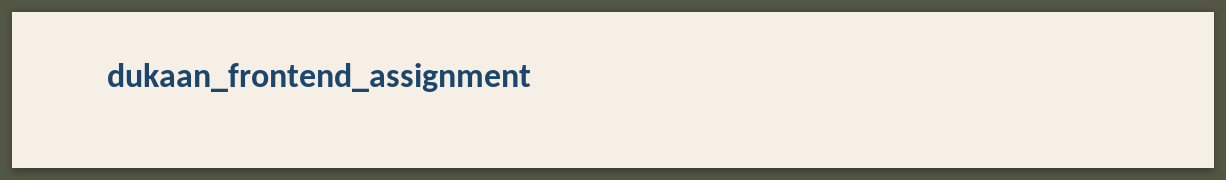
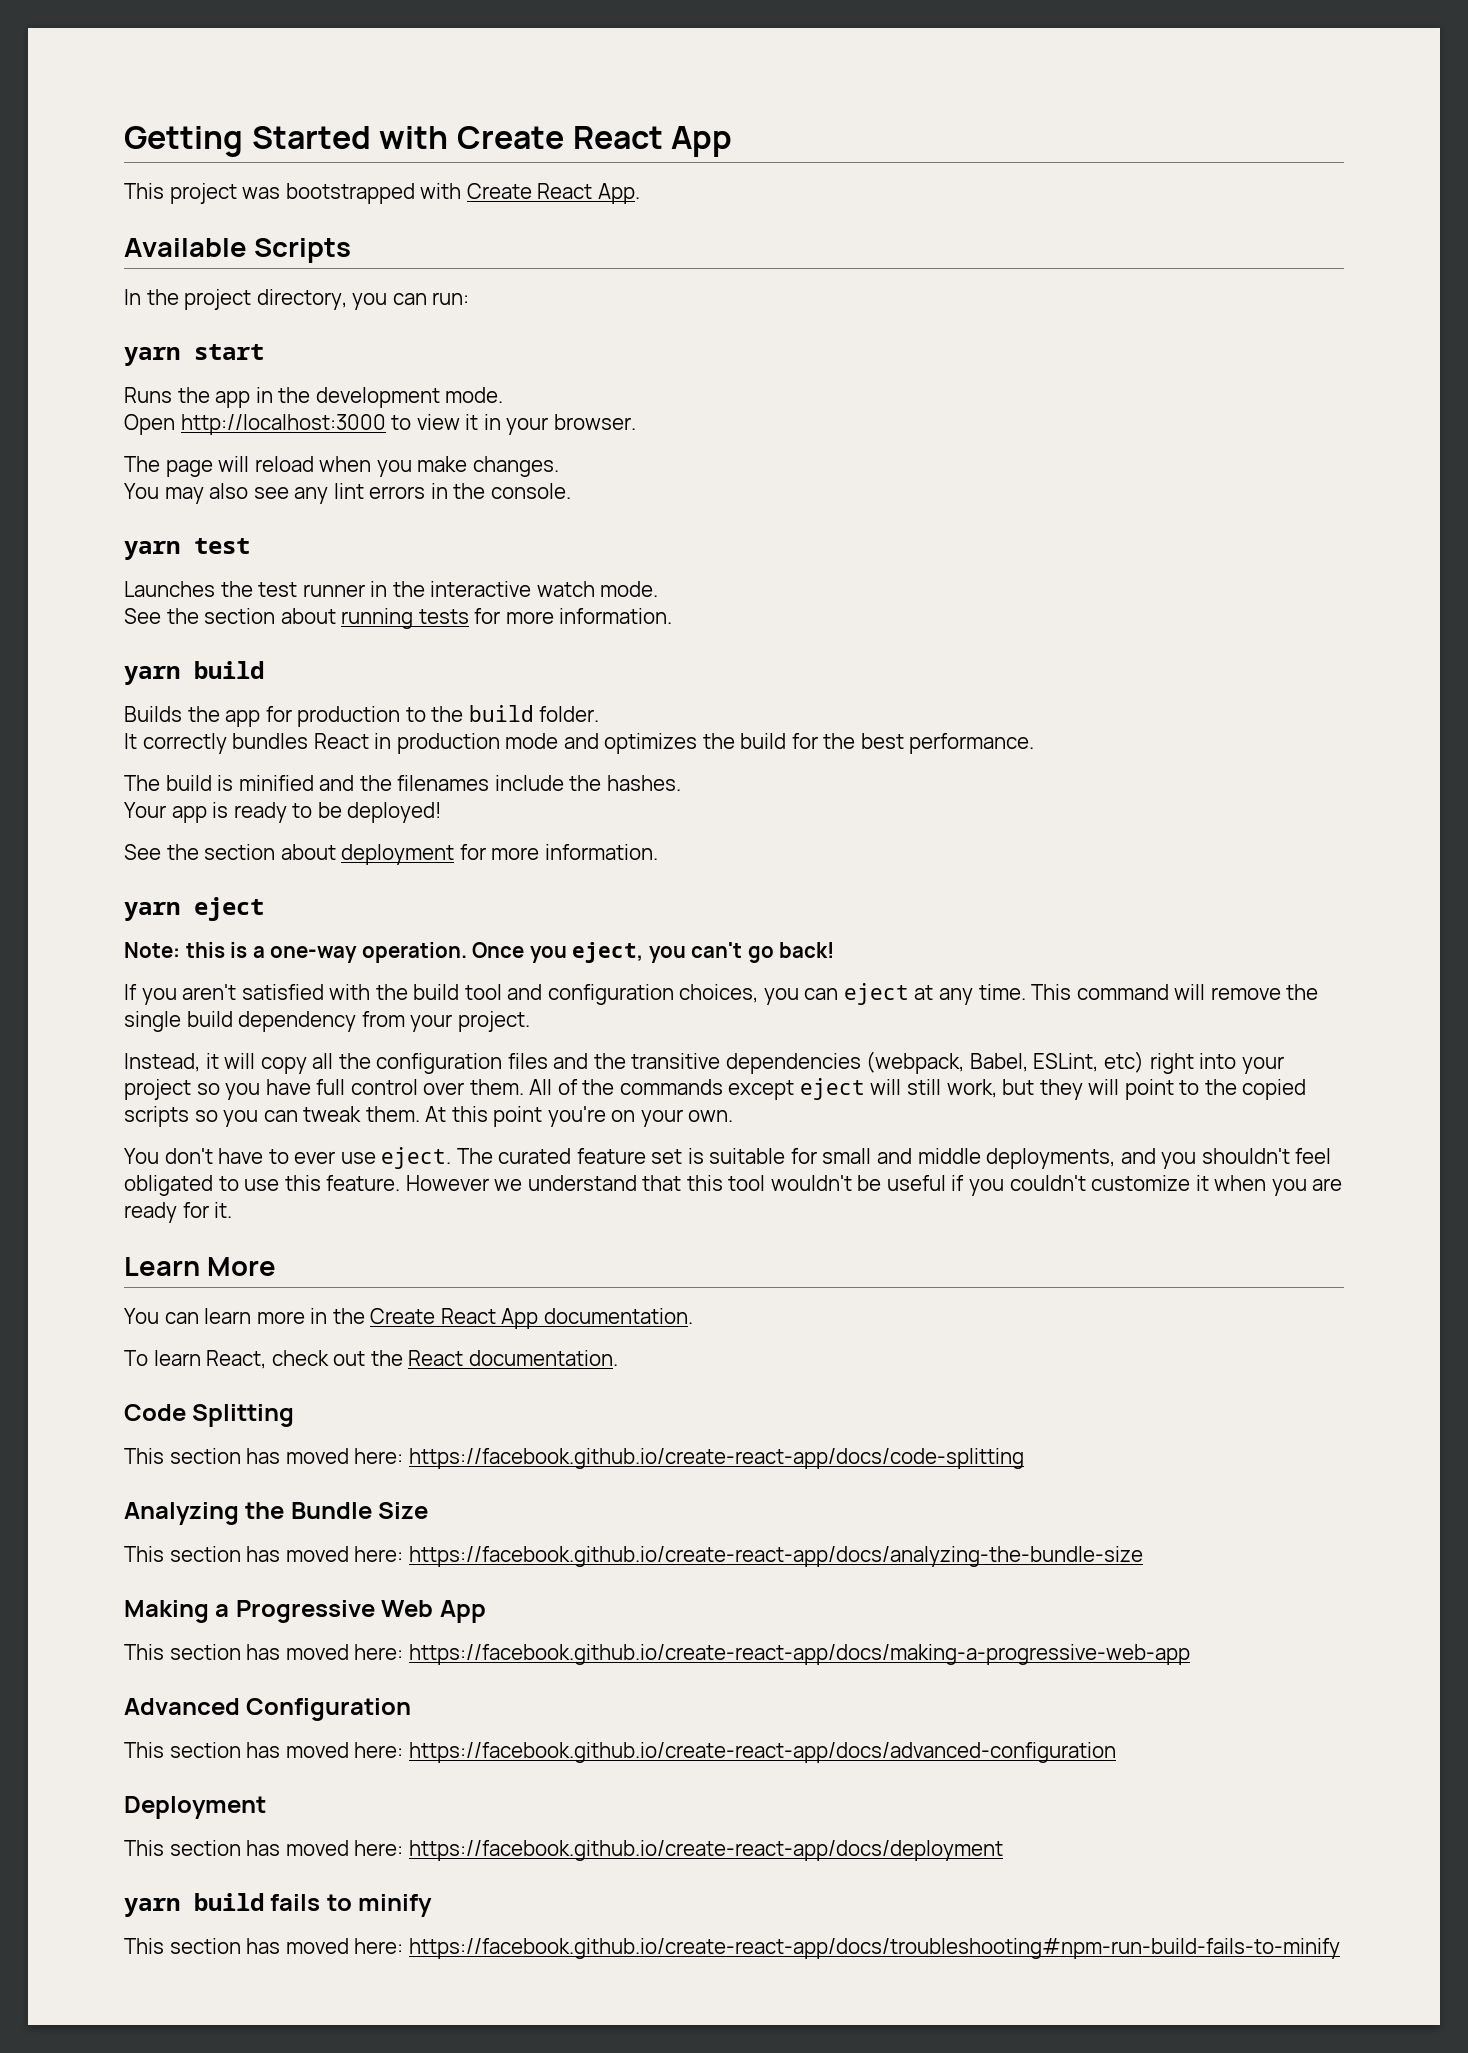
- dukaan_frontend_assignment
+ Getting Started with Create React App
+ This project was bootstrapped with Create React App.
+ Available Scripts
+ In the project directory, you can run:
+ yarn start
+ Runs the app in the development mode.
+ Open http://localhost:3000 to view it in your browser.
+ The page will reload when you make changes.
+ You may also see any lint errors in the console.
+ yarn test
+ Launches the test runner in the interactive watch mode.
+ See the section about running tests for more information.
+ yarn build
+ Builds the app for production to the build folder.
+ It correctly bundles React in production mode and optimizes the build for the best performance.
+ The build is minified and the filenames include the hashes.
+ Your app is ready to be deployed!
+ See the section about deployment for more information.
+ yarn eject
+ Note: this is a one-way operation. Once you eject, you can't go back!
+ If you aren't satisfied with the build tool and configuration choices, you can eject at any time. This command will remove the single build dependency from your project.
+ Instead, it will copy all the configuration files and the transitive dependencies (webpack, Babel, ESLint, etc) right into your project so you have full control over them. All of the commands except eject will still work, but they will point to the copied scripts so you can tweak them. At this point you're on your own.
+ You don't have to ever use eject. The curated feature set is suitable for small and middle deployments, and you shouldn't feel obligated to use this feature. However we understand that this tool wouldn't be useful if you couldn't customize it when you are ready for it.
+ Learn More
+ You can learn more in the Create React App documentation.
+ To learn React, check out the React documentation.
+ Code Splitting
+ This section has moved here: https://facebook.github.io/create-react-app/docs/code-splitting
+ Analyzing the Bundle Size
+ This section has moved here: https://facebook.github.io/create-react-app/docs/analyzing-the-bundle-size
+ Making a Progressive Web App
+ This section has moved here: https://facebook.github.io/create-react-app/docs/making-a-progressive-web-app
+ Advanced Configuration
+ This section has moved here: https://facebook.github.io/create-react-app/docs/advanced-configuration
+ Deployment
+ This section has moved here: https://facebook.github.io/create-react-app/docs/deployment
+ yarn build fails to minify
+ This section has moved here: https://facebook.github.io/create-react-app/docs/troubleshooting#npm-run-build-fails-to-minify

